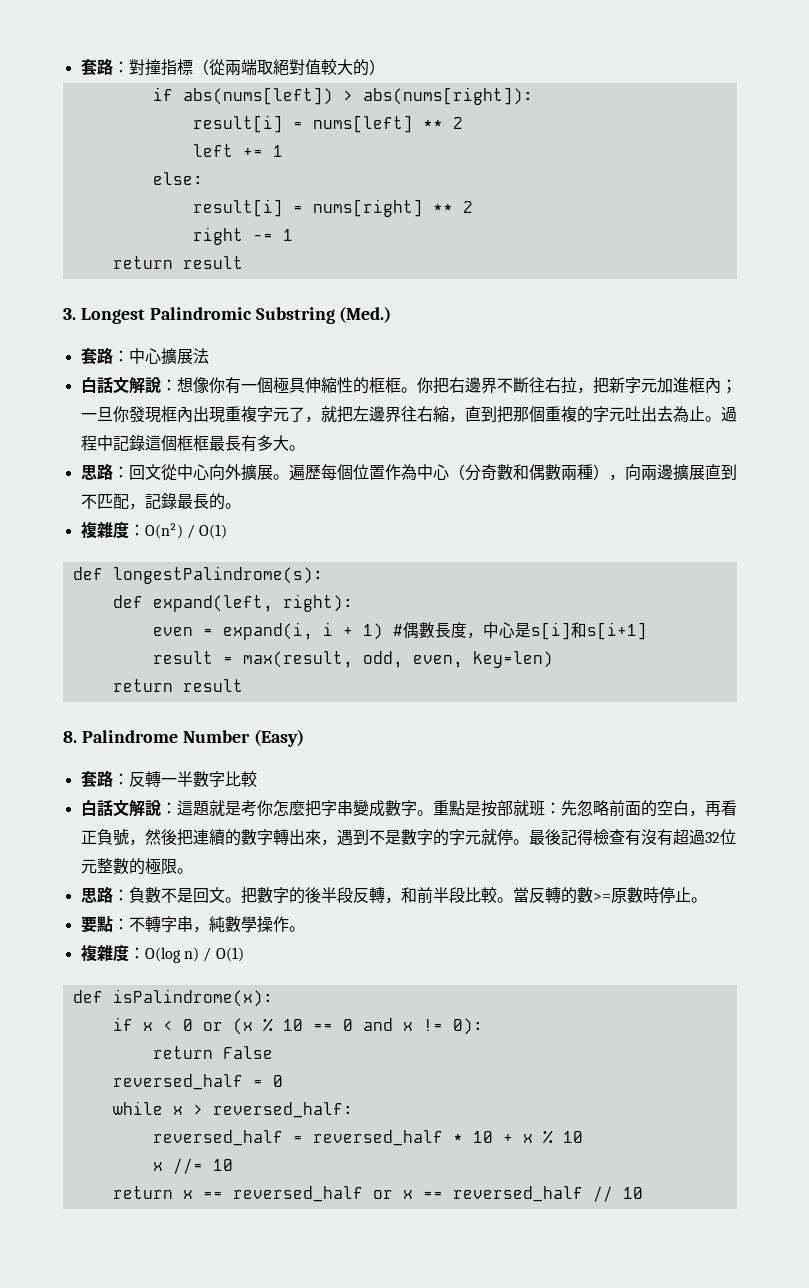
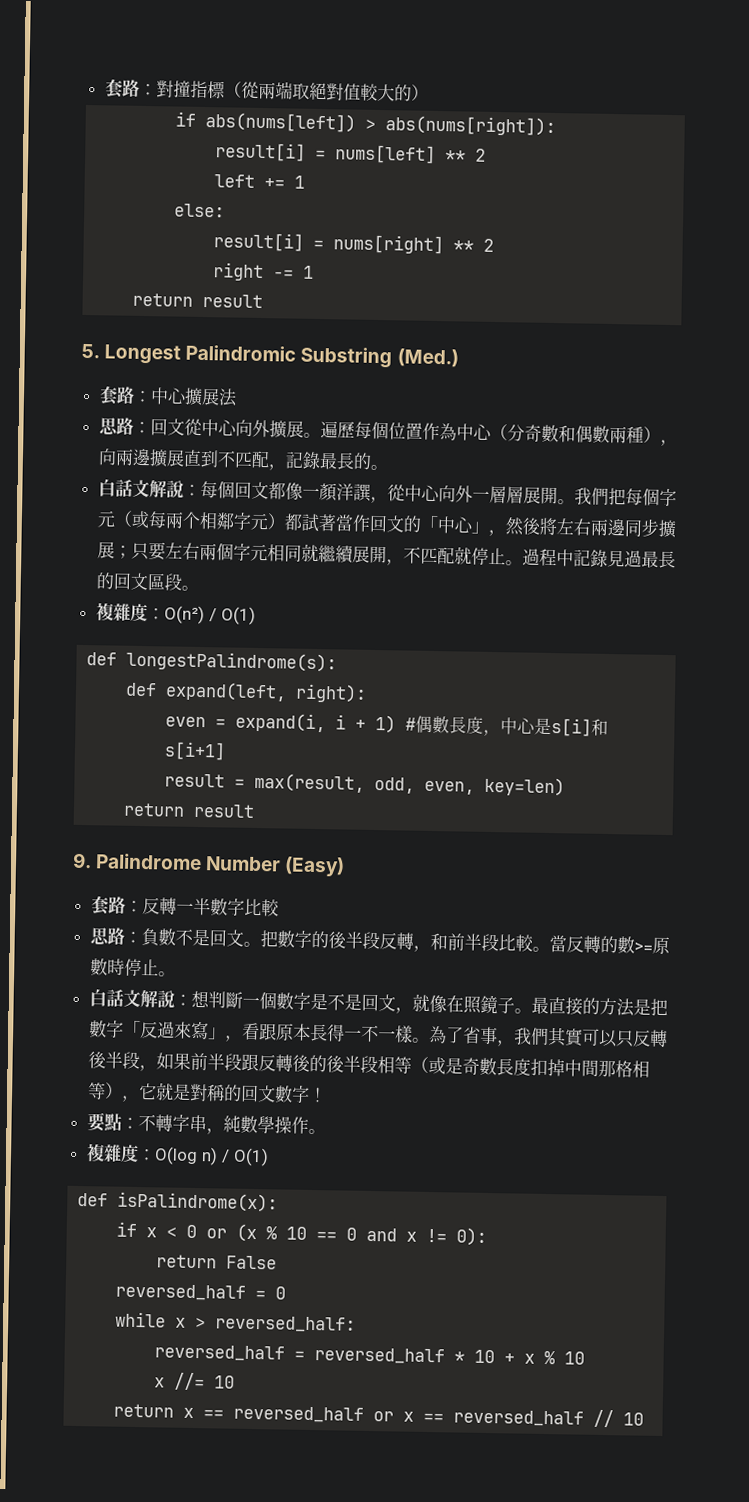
- 3. Longest Palindromic Substring (Med.)
+ 5. Longest Palindromic Substring (Med.)
- 白話文解說：想像你有一個極具伸縮性的框框。你把右邊界不斷往右拉，把新字元加進框內；一旦你發現框內出現重複字元了，就把左邊界往右縮，直到把那個重複的字元吐出去為止。過程中記錄這個框框最長有多大。
+ 白話文解說：每個回文都像一顏洋譔，從中心向外一層層展開。我們把每個字元（或每兩个相鄰字元）都試著當作回文的「中心」，然後將左右兩邊同步擴展；只要左右兩個字元相同就繼續展開，不匹配就停止。過程中記錄見過最長的回文區段。
- 8. Palindrome Number (Easy)
+ 9. Palindrome Number (Easy)
- 白話文解說：這題就是考你怎麼把字串變成數字。重點是按部就班：先忽略前面的空白，再看正負號，然後把連續的數字轉出來，遇到不是數字的字元就停。最後記得檢查有沒有超過32位元整數的極限。
+ 白話文解說：想判斷一個數字是不是回文，就像在照鏡子。最直接的方法是把數字「反過來寫」，看跟原本長得一不一樣。為了省事，我們其實可以只反轉後半段，如果前半段跟反轉後的後半段相等（或是奇數長度扣掉中間那格相等），它就是對稱的回文數字！

